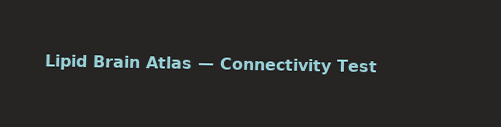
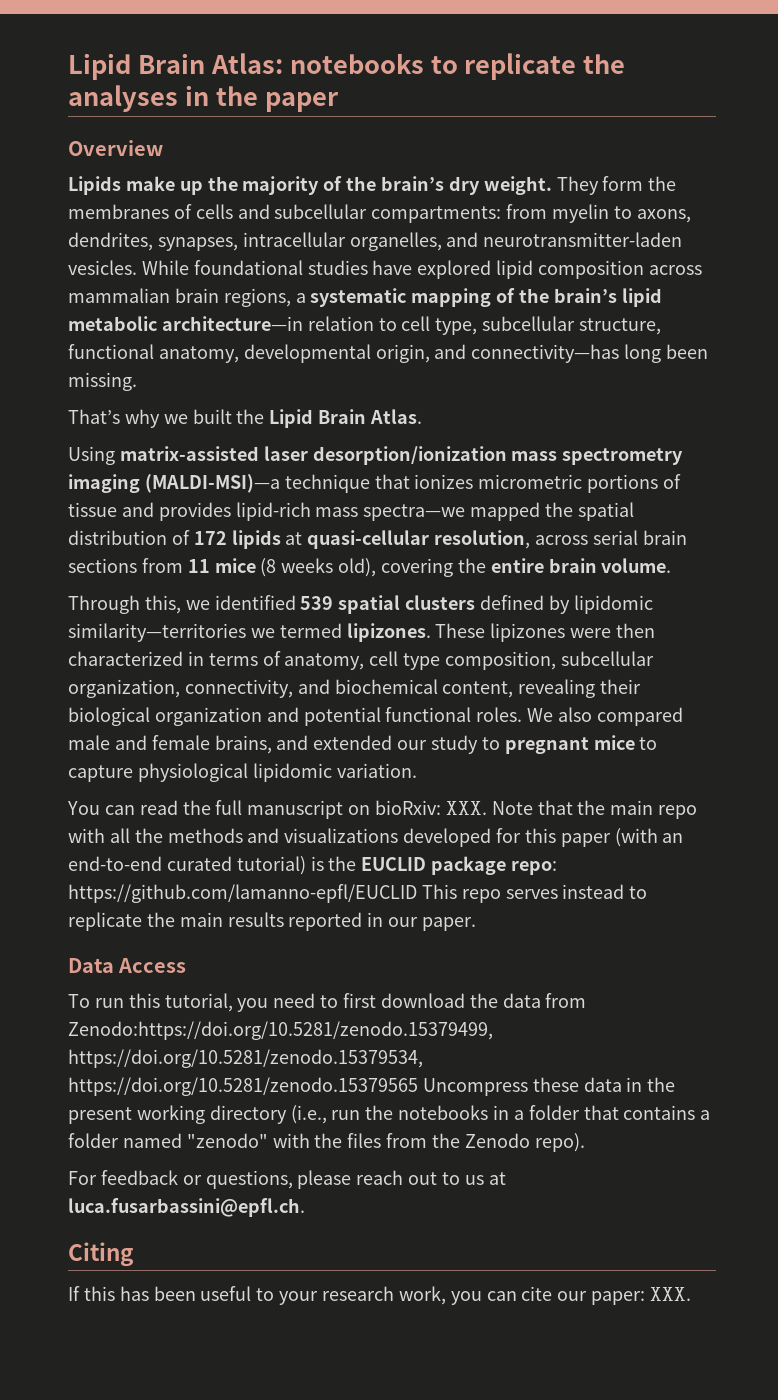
- Lipid Brain Atlas — Connectivity Test
+ Lipid Brain Atlas: notebooks to replicate the analyses in the paper
+ Overview
+ Lipids make up the majority of the brain’s dry weight. They form the membranes of cells and subcellular compartments: from myelin to axons, dendrites, synapses, intracellular organelles, and neurotransmitter-laden vesicles. While foundational studies have explored lipid composition across mammalian brain regions, a systematic mapping of the brain’s lipid metabolic architecture—in relation to cell type, subcellular structure, functional anatomy, developmental origin, and connectivity—has long been missing.
+ That’s why we built the Lipid Brain Atlas.
+ Using matrix-assisted laser desorption/ionization mass spectrometry imaging (MALDI-MSI)—a technique that ionizes micrometric portions of tissue and provides lipid-rich mass spectra—we mapped the spatial distribution of 172 lipids at quasi-cellular resolution, across serial brain sections from 11 mice (8 weeks old), covering the entire brain volume.
+ Through this, we identified 539 spatial clusters defined by lipidomic similarity—territories we termed lipizones. These lipizones were then characterized in terms of anatomy, cell type composition, subcellular organization, connectivity, and biochemical content, revealing their biological organization and potential functional roles. We also compared male and female brains, and extended our study to pregnant mice to capture physiological lipidomic variation.
+ You can read the full manuscript on bioRxiv: XXX. Note that the main repo with all the methods and visualizations developed for this paper (with an end-to-end curated tutorial) is the EUCLID package repo: https://github.com/lamanno-epfl/EUCLID This repo serves instead to replicate the main results reported in our paper.
+ Data Access
+ To run this tutorial, you need to first download the data from Zenodo:https://doi.org/10.5281/zenodo.15379499, https://doi.org/10.5281/zenodo.15379534, https://doi.org/10.5281/zenodo.15379565 Uncompress these data in the present working directory (i.e., run the notebooks in a folder that contains a folder named "zenodo" with the files from the Zenodo repo).
+ For feedback or questions, please reach out to us at luca.fusarbassini@epfl.ch.
+ Citing
+ If this has been useful to your research work, you can cite our paper: XXX.

